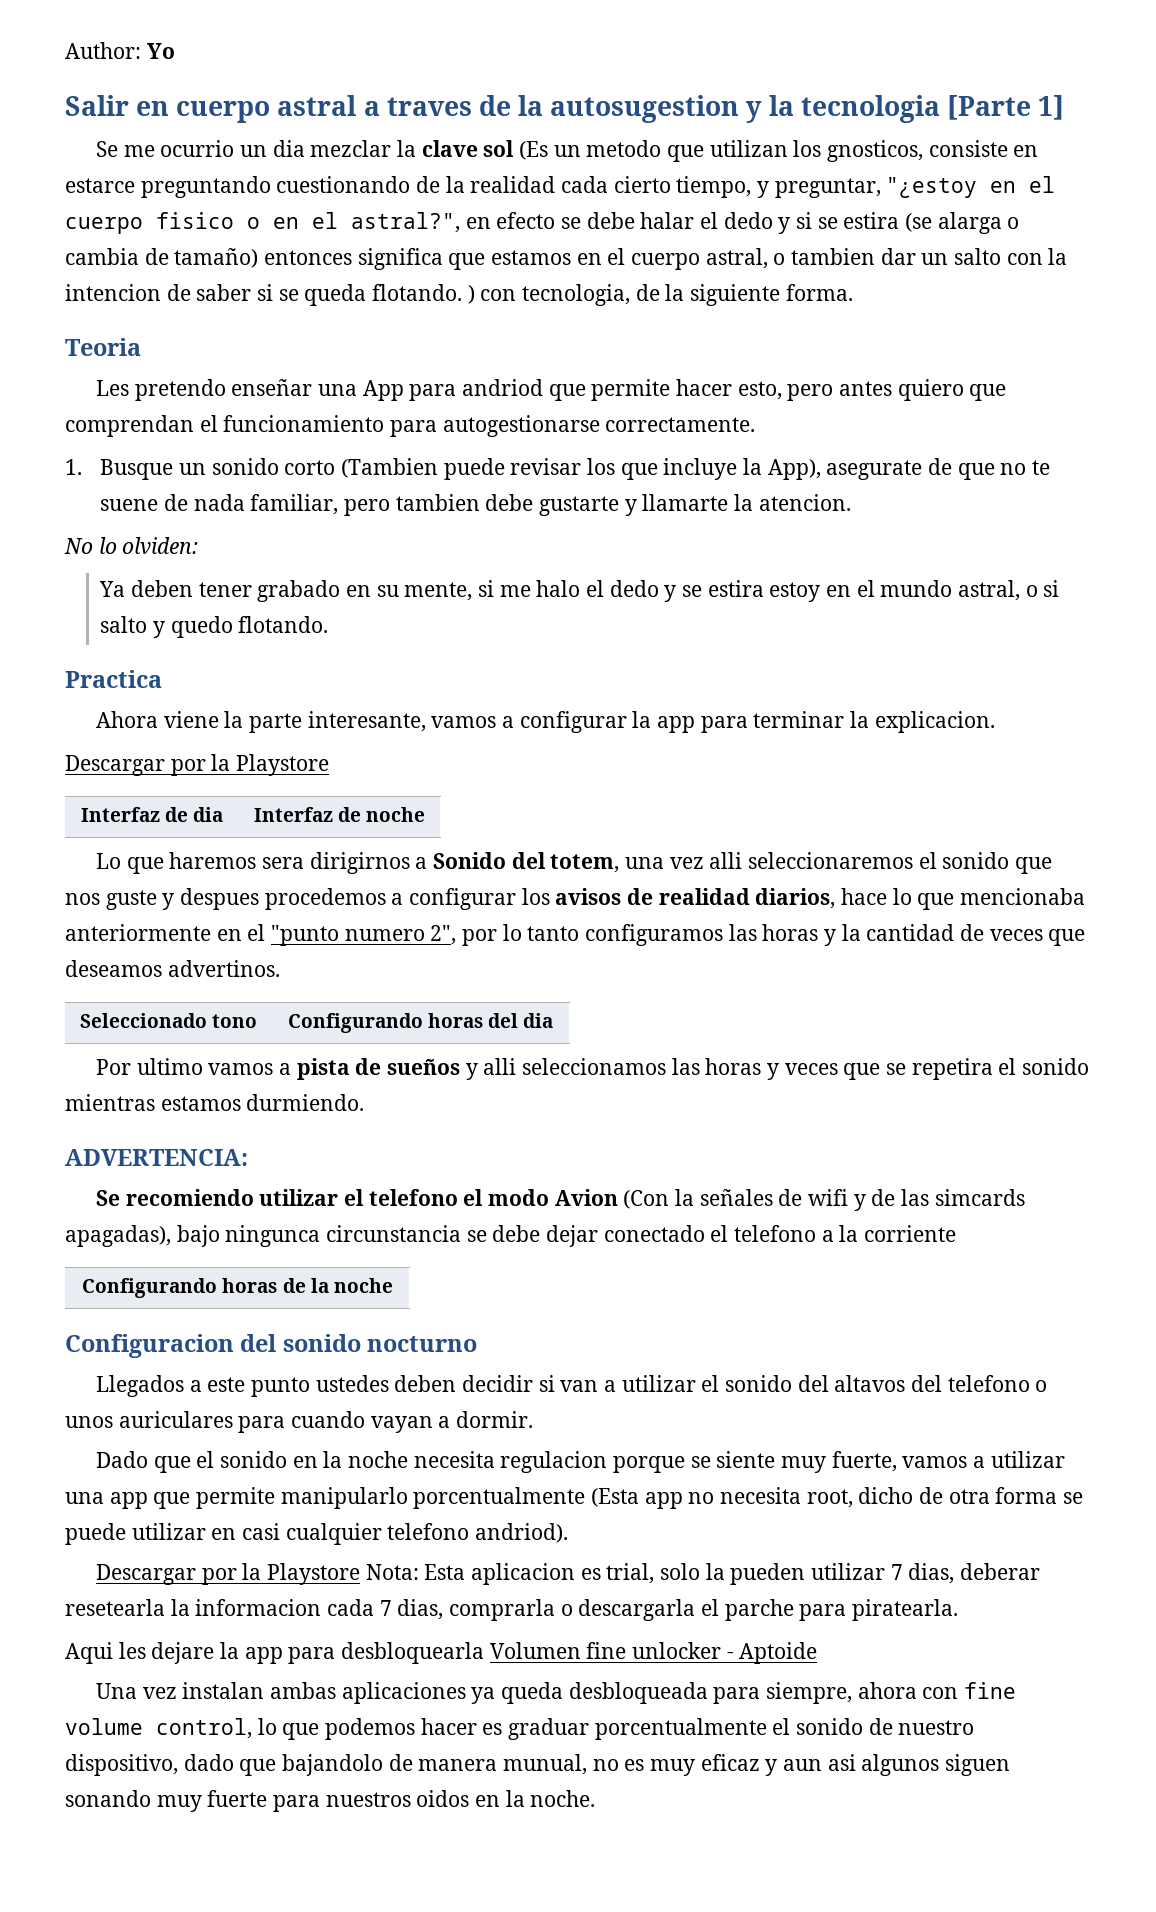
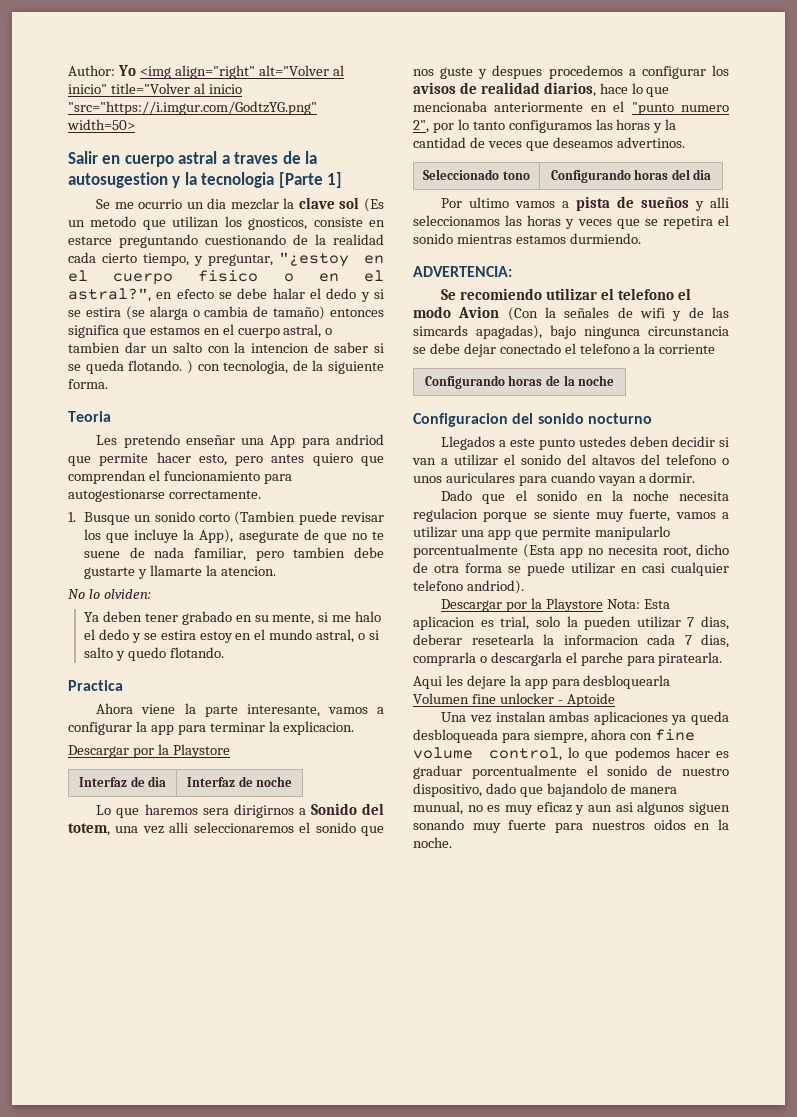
- Author: Yo
+ Author: Yo <img align="right" alt="Volver al inicio" title="Volver al inicio "src="https://i.imgur.com/GodtzYG.png" width=50>

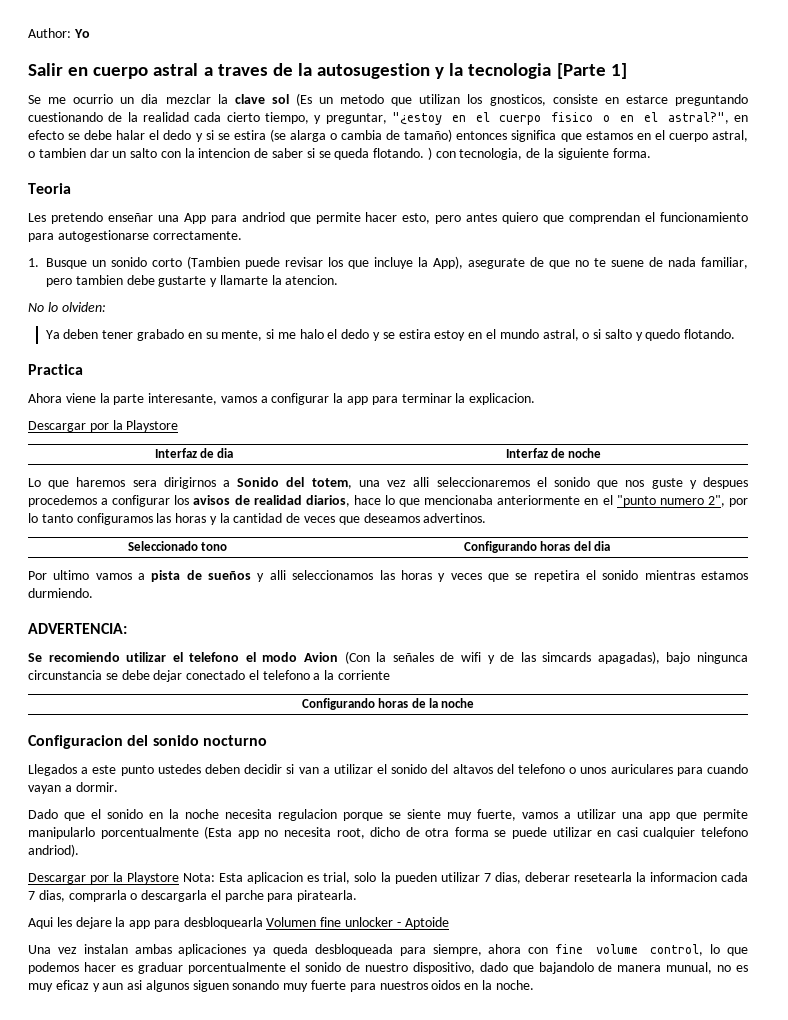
- Author: Yo <img align="right" alt="Volver al inicio" title="Volver al inicio "src="https://i.imgur.com/GodtzYG.png" width=50>
+ Author: Yo

